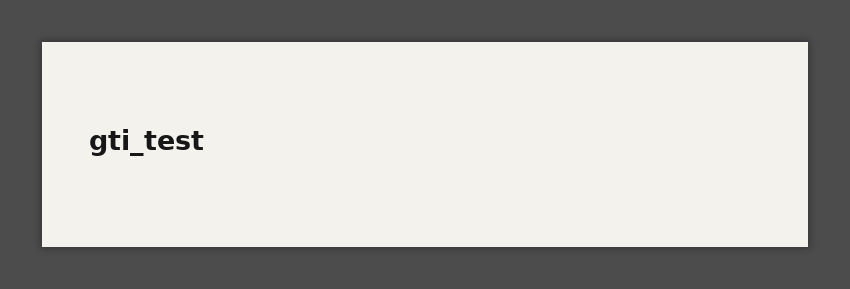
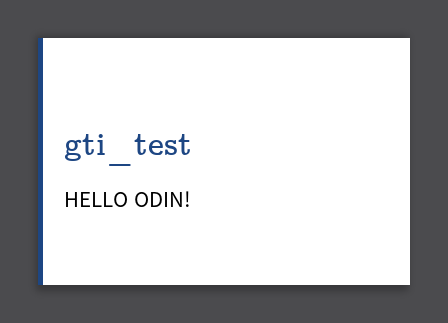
+ HELLO ODIN!

